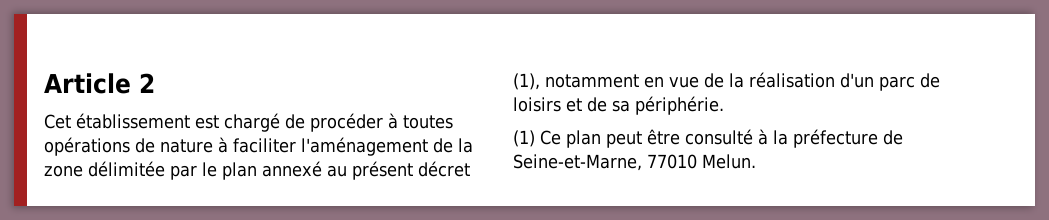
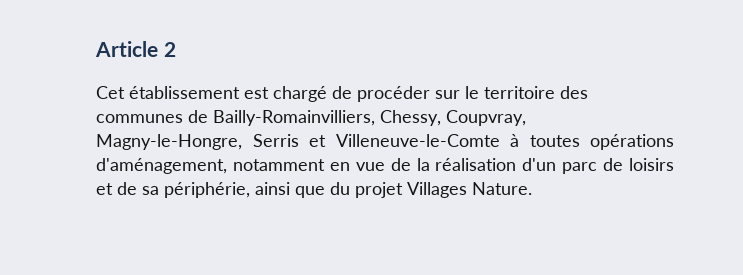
- Cet établissement est chargé de procéder à toutes opérations de nature à faciliter l'aménagement de la zone délimitée par le plan annexé au présent décret (1), notamment en vue de la réalisation d'un parc de loisirs et de sa périphérie.
- (1) Ce plan peut être consulté à la préfecture de Seine-et-Marne, 77010 Melun.
+ Cet établissement est chargé de procéder sur le territoire des communes de Bailly-Romainvilliers, Chessy, Coupvray, Magny-le-Hongre, Serris et Villeneuve-le-Comte à toutes opérations d'aménagement, notamment en vue de la réalisation d'un parc de loisirs et de sa périphérie, ainsi que du projet Villages Nature.

